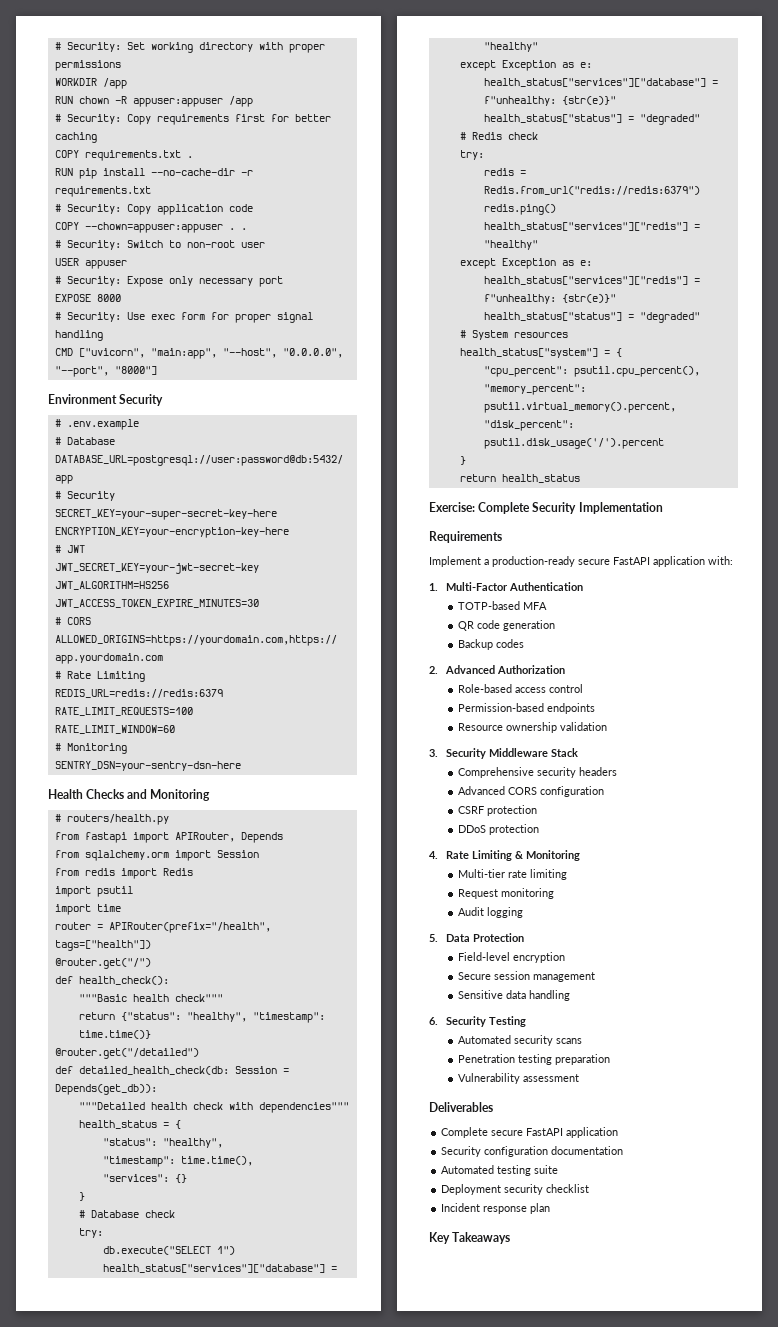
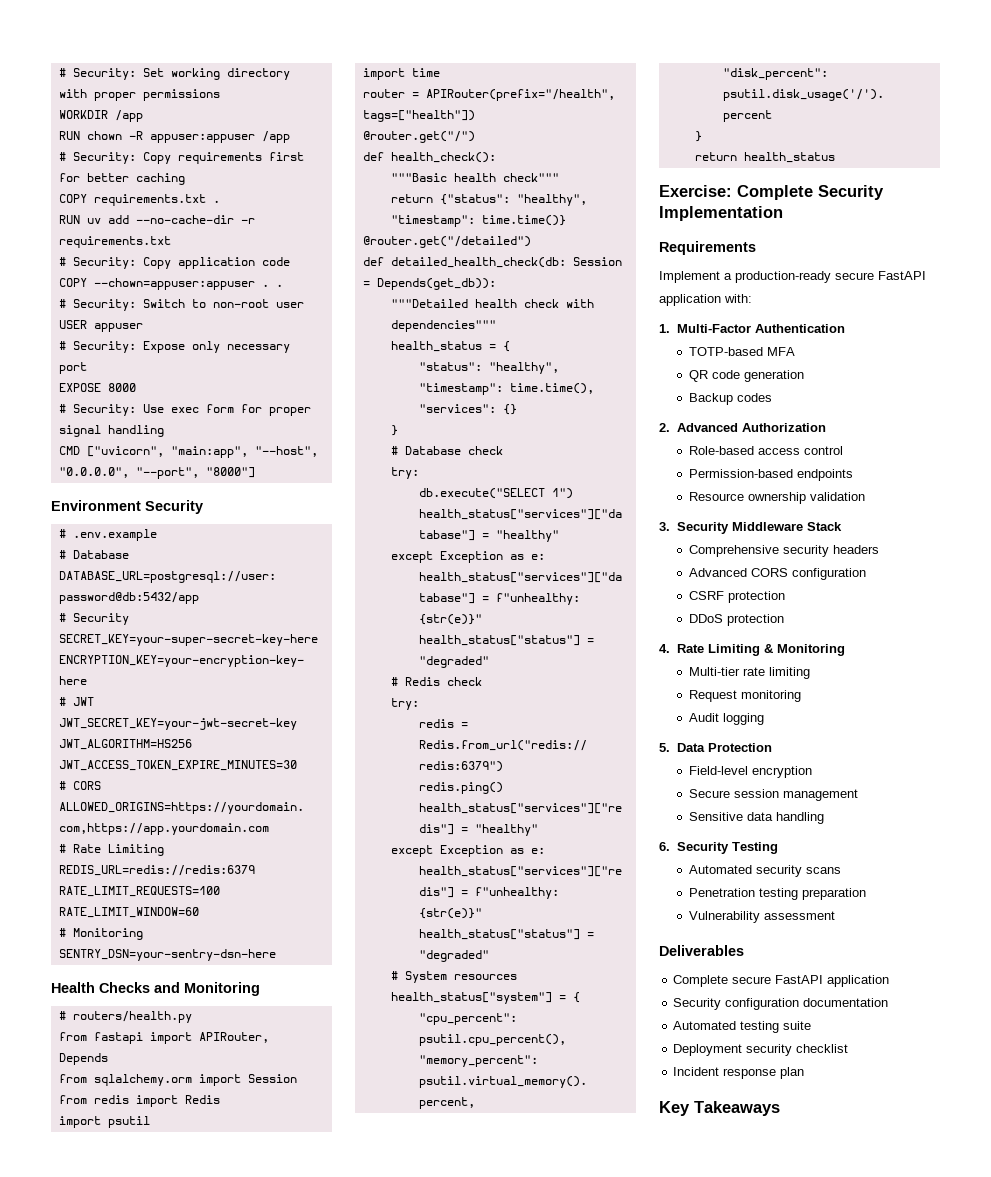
- RUN pip install --no-cache-dir -r requirements.txt
+ RUN uv add --no-cache-dir -r requirements.txt

